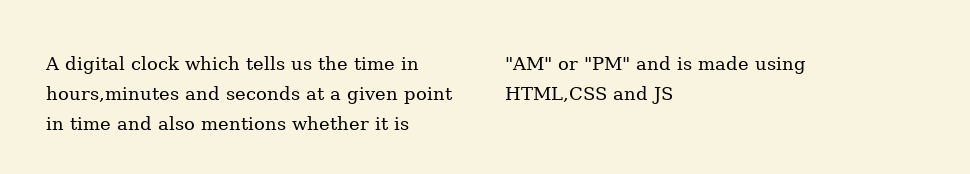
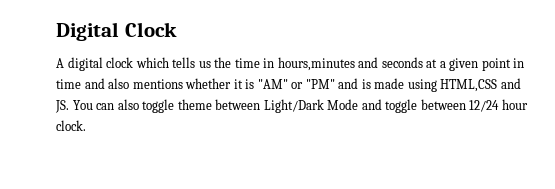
+ Digital Clock
- A digital clock which tells us the time in hours,minutes and seconds at a given point in time and also mentions whether it is "AM" or "PM" and is made using HTML,CSS and JS
+ A digital clock which tells us the time in hours,minutes and seconds at a given point in time and also mentions whether it is "AM" or "PM" and is made using HTML,CSS and JS. You can also toggle theme between Light/Dark Mode and toggle between 12/24 hour clock.

